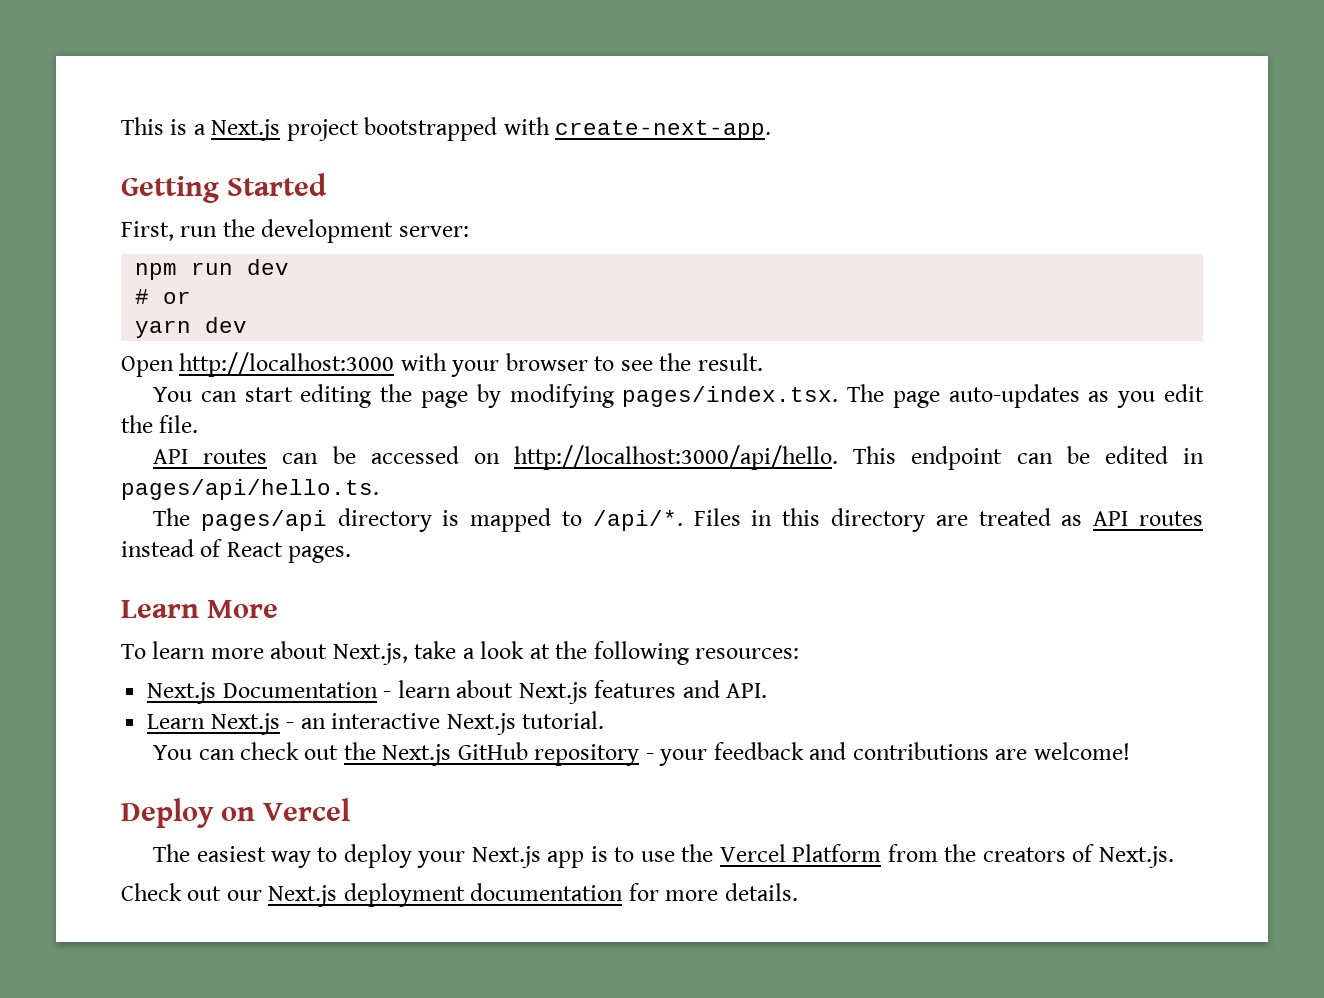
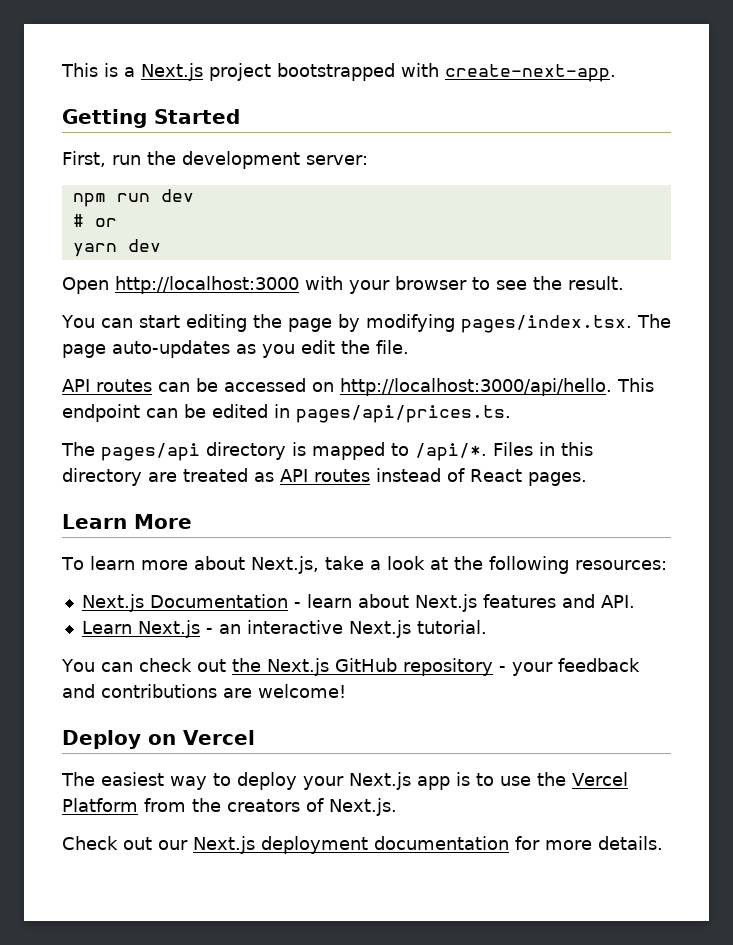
- This endpoint can be edited in pages/api/hello.ts.
+ This endpoint can be edited in pages/api/prices.ts.

